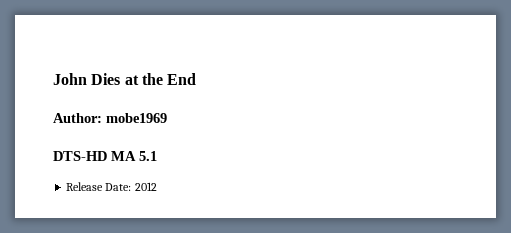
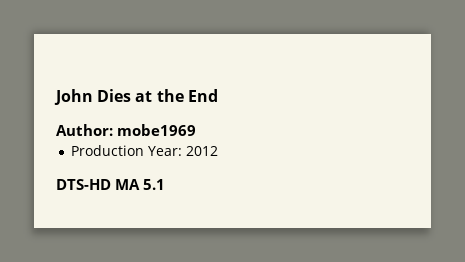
+ Production Year: 2012
- Release Date: 2012

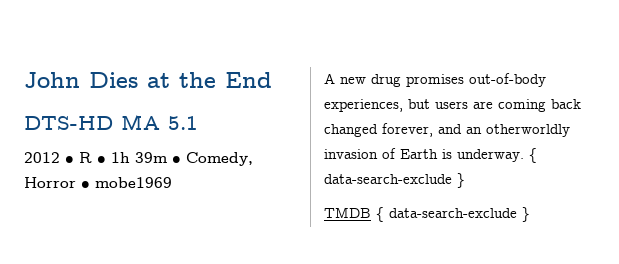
- Author: mobe1969
- Production Year: 2012
  DTS-HD MA 5.1
+ 2012 • R • 1h 39m • Comedy, Horror • mobe1969
+ A new drug promises out-of-body experiences, but users are coming back changed forever, and an otherworldly invasion of Earth is underway. { data-search-exclude }
+ TMDB { data-search-exclude }

